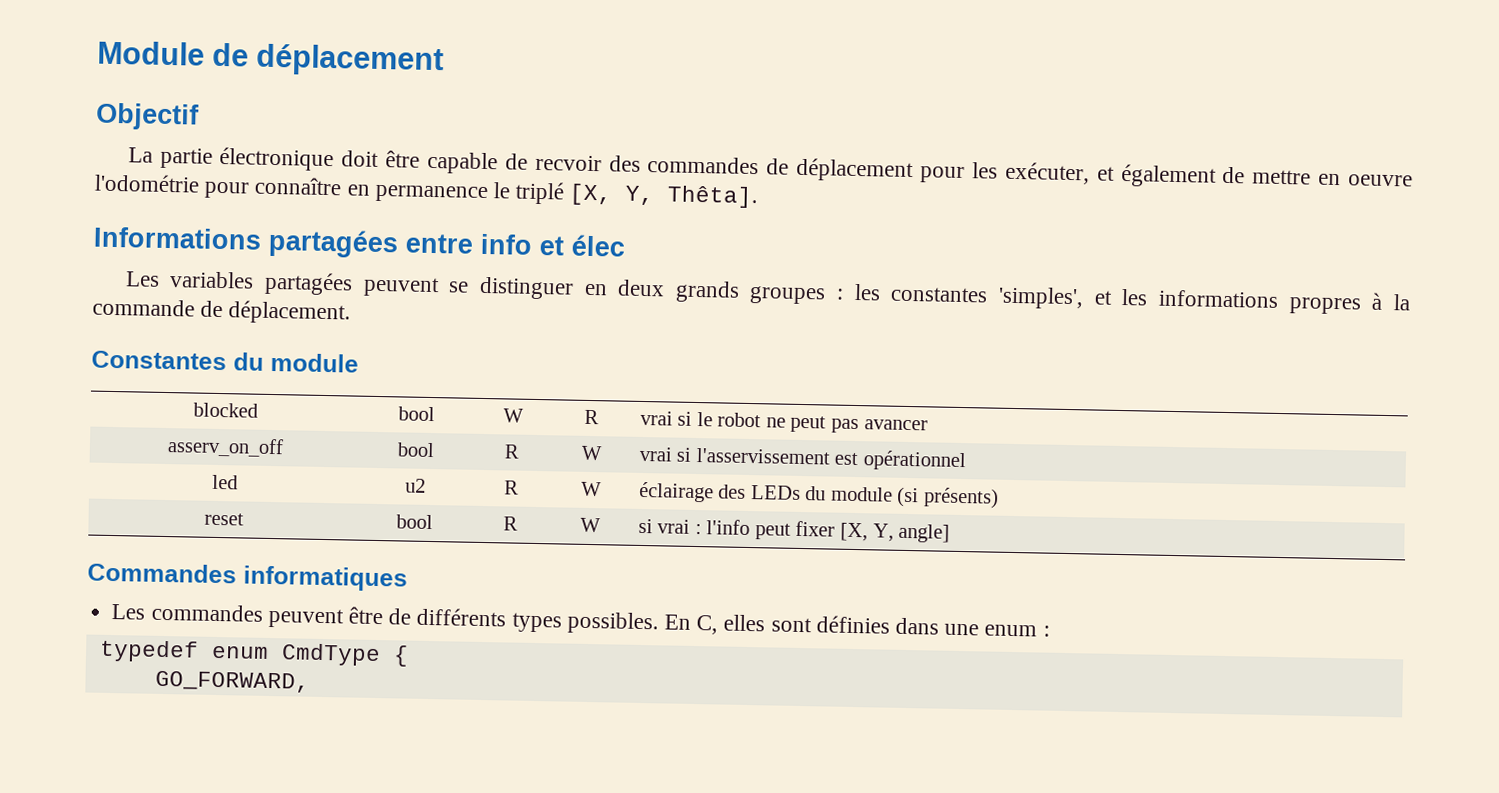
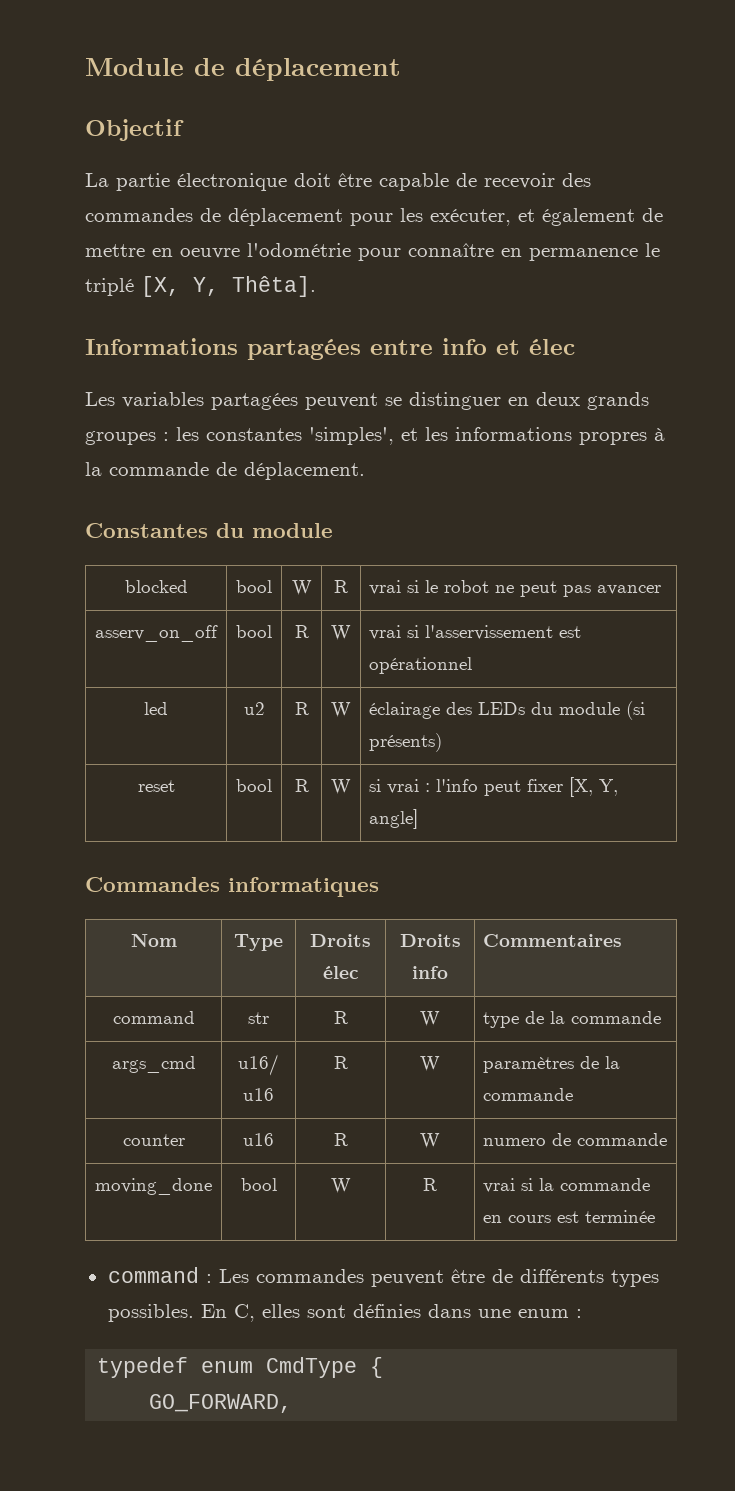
- La partie électronique doit être capable de recvoir des commandes de déplacement pour les exécuter, et également de mettre en oeuvre l'odométrie pour connaître en permanence le triplé [X, Y, Thêta].
+ La partie électronique doit être capable de recevoir des commandes de déplacement pour les exécuter, et également de mettre en oeuvre l'odométrie pour connaître en permanence le triplé [X, Y, Thêta].
- Les commandes peuvent être de différents types possibles.
+ Nom | Type | Droits élec | Droits info | Commentaires
+ command | str | R | W | type de la commande
+ args_cmd | u16/ u16 | R | W | paramètres de la commande
+ counter | u16 | R | W | numero de commande
+ moving_done | bool | W | R | vrai si la commande en cours est terminée
+ command : Les commandes peuvent être de différents types possibles.

